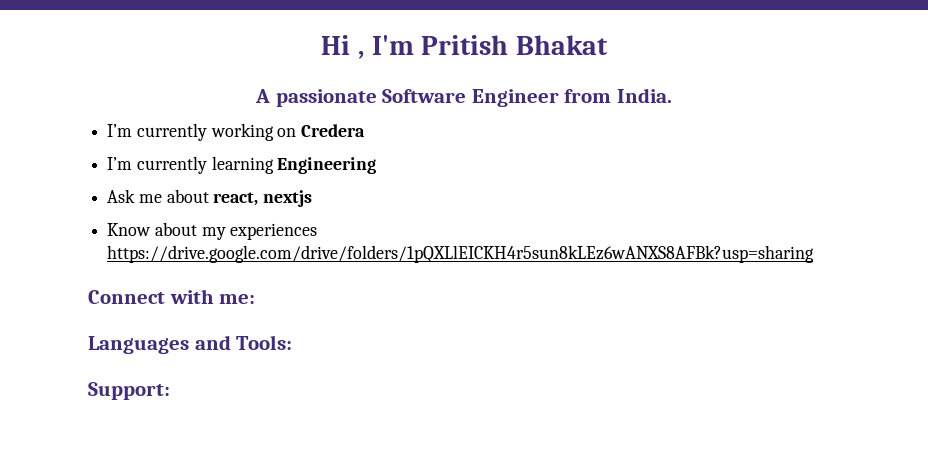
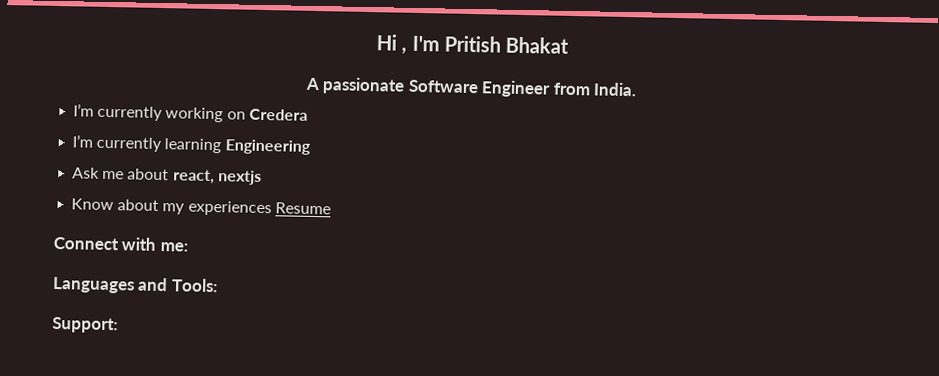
- Know about my experiences https://drive.google.com/drive/folders/1pQXLlEICKH4r5sun8kLEz6wANXS8AFBk?usp=sharing
+ Know about my experiences Resume

